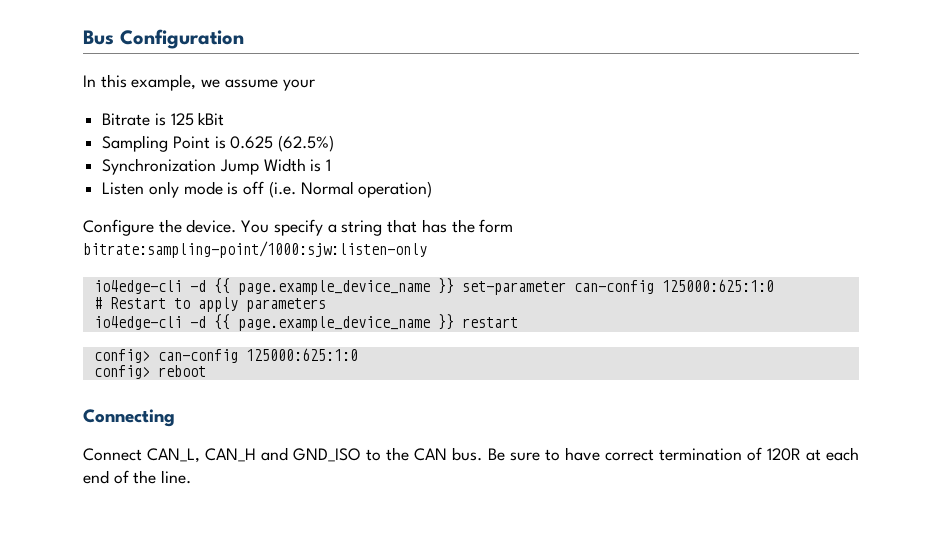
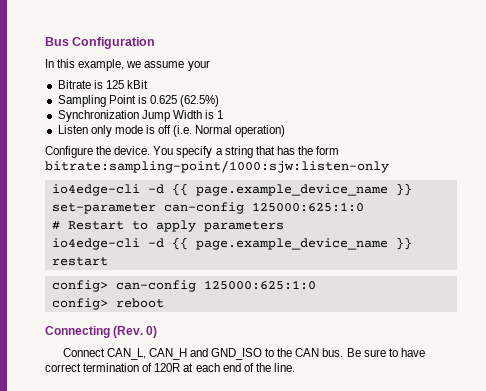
- Connecting
+ Connecting (Rev. 0)

